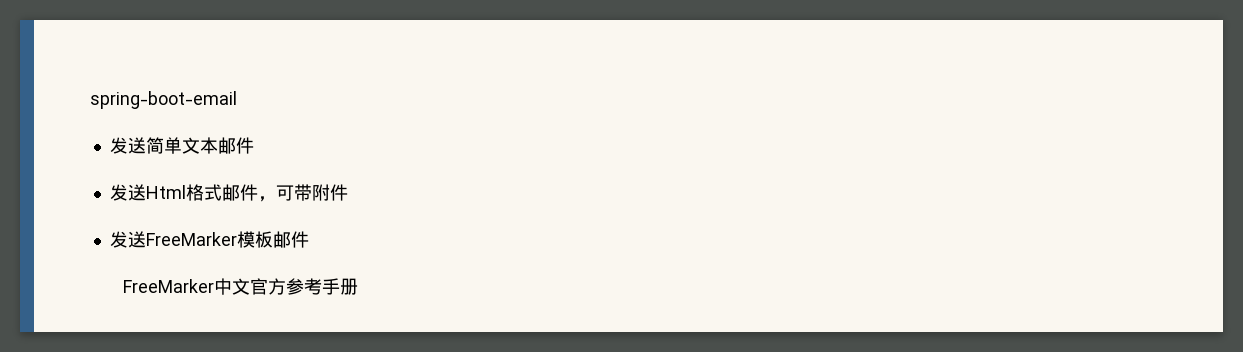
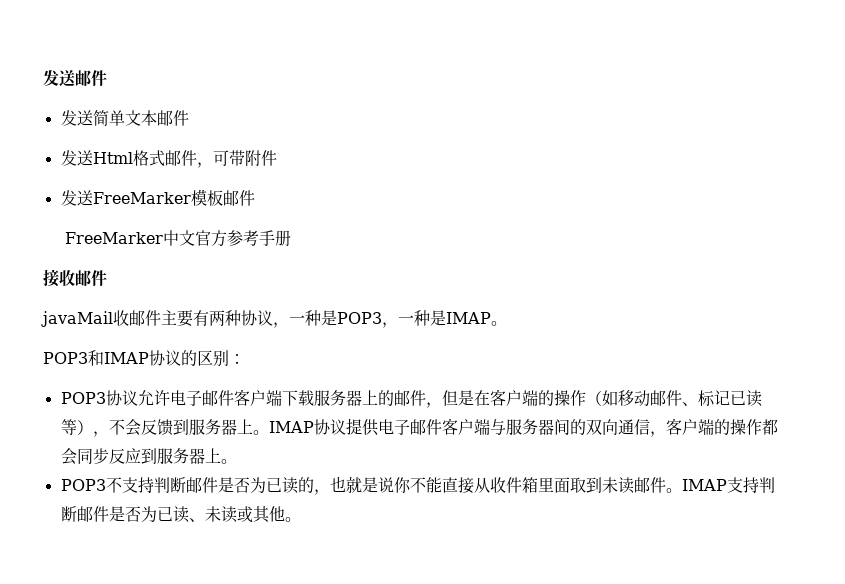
- spring-boot-email
+ 发送邮件
+ 接收邮件
+ javaMail收邮件主要有两种协议，一种是POP3，一种是IMAP。
+ POP3和IMAP协议的区别：
+ POP3协议允许电子邮件客户端下载服务器上的邮件，但是在客户端的操作（如移动邮件、标记已读等），不会反馈到服务器上。IMAP协议提供电子邮件客户端与服务器间的双向通信，客户端的操作都会同步反应到服务器上。
+ POP3不支持判断邮件是否为已读的，也就是说你不能直接从收件箱里面取到未读邮件。IMAP支持判断邮件是否为已读、未读或其他。

